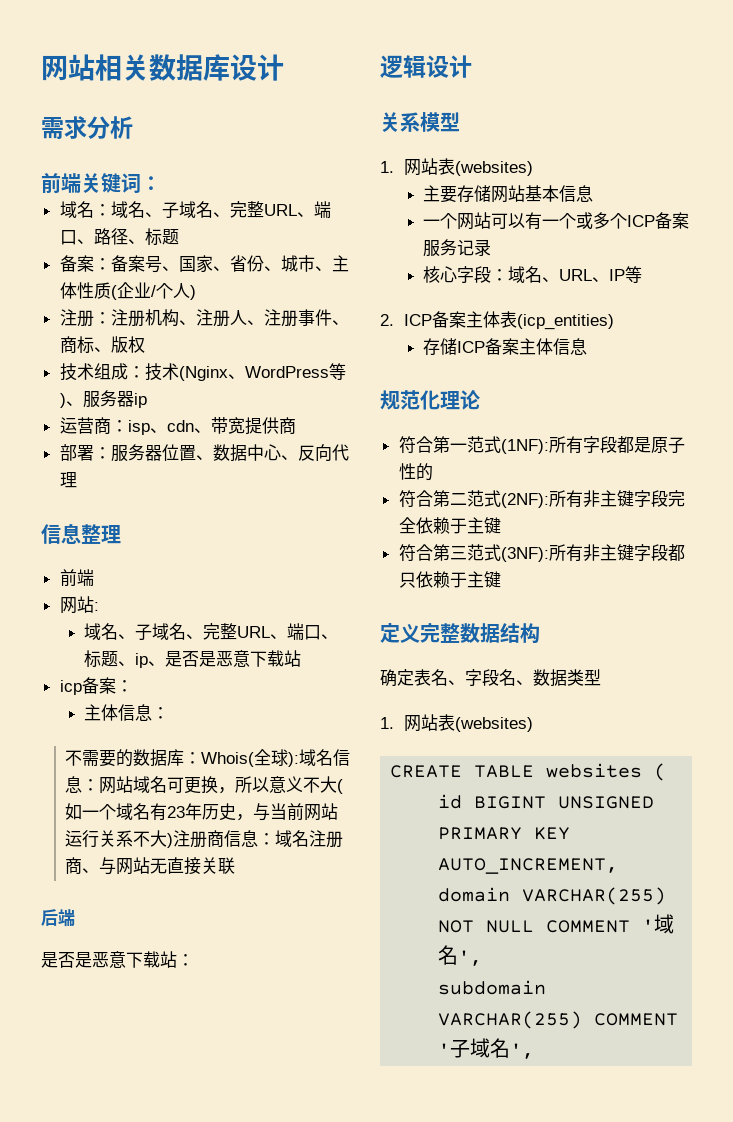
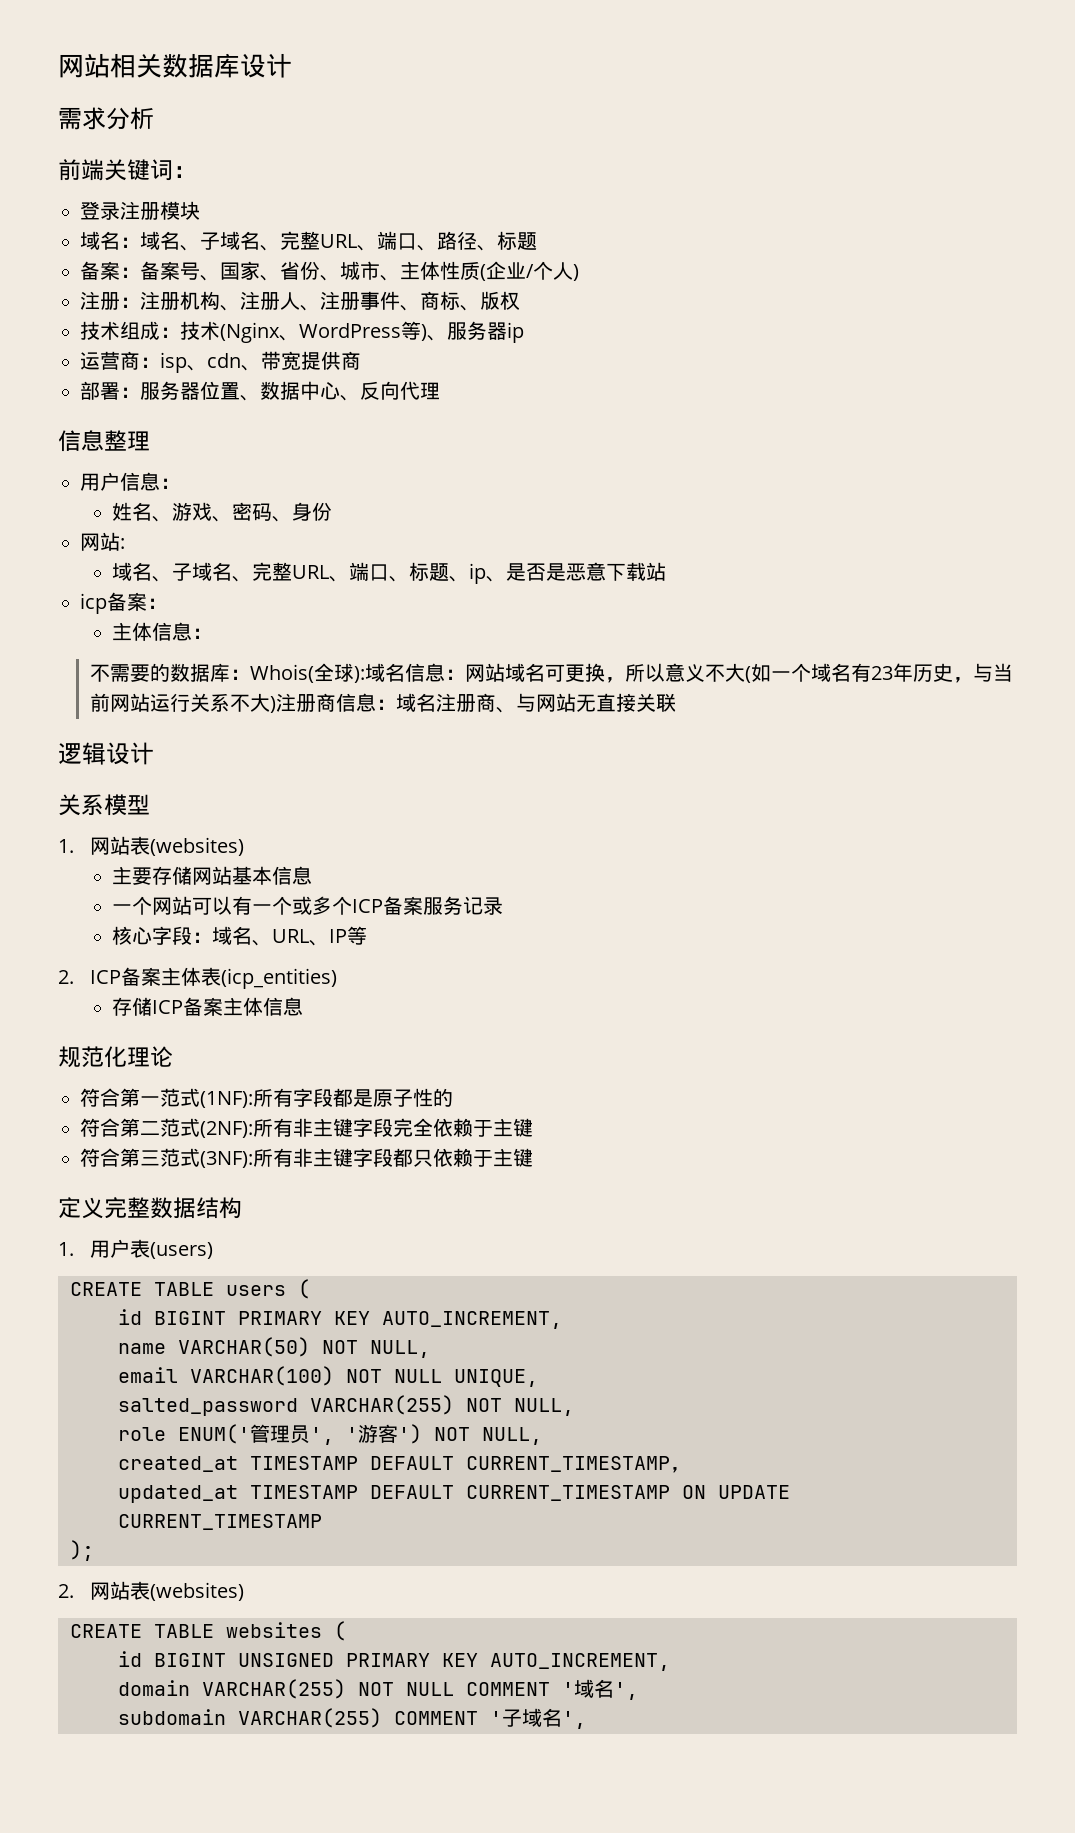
+ 登录注册模块
  信息整理
- 前端
+ 用户信息：
+ 姓名、游戏、密码、身份
- 后端
- 是否是恶意下载站：
- 确定表名、字段名、数据类型
- 1.网站表(websites)
+ 1.用户表(users)
+ CREATE TABLE users (
+ id BIGINT PRIMARY KEY AUTO_INCREMENT,
+ name VARCHAR(50) NOT NULL,
+ email VARCHAR(100) NOT NULL UNIQUE,
+ salted_password VARCHAR(255) NOT NULL,
+ role ENUM('管理员', '游客') NOT NULL,
+ created_at TIMESTAMP DEFAULT CURRENT_TIMESTAMP，
+ updated_at TIMESTAMP DEFAULT CURRENT_TIMESTAMP ON UPDATE CURRENT_TIMESTAMP
+ );
+ 2.网站表(websites)

